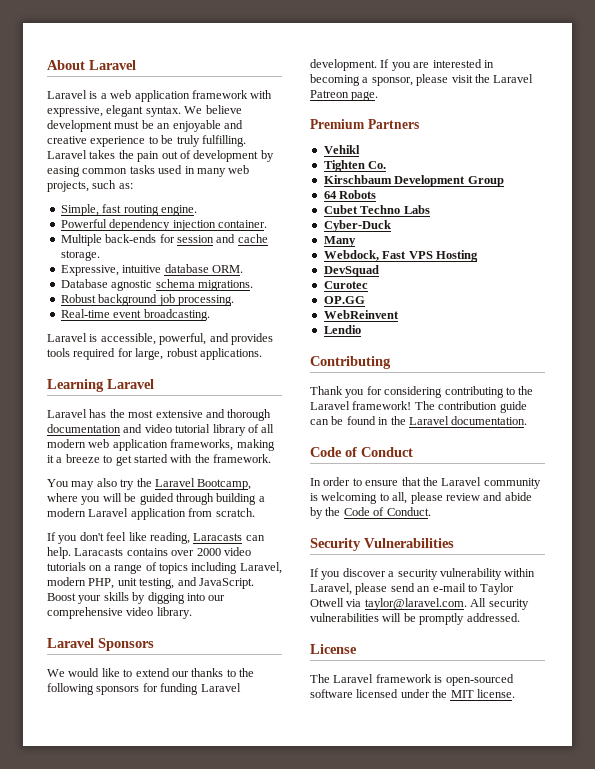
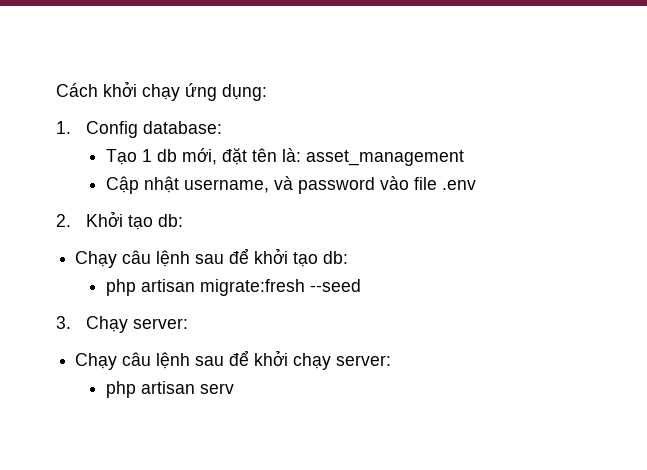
- About Laravel
- Laravel is a web application framework with expressive, elegant syntax. We believe development must be an enjoyable and creative experience to be truly fulfilling. Laravel takes the pain out of development by easing common tasks used in many web projects, such as:
- Simple, fast routing engine.
- Powerful dependency injection container.
- Multiple back-ends for session and cache storage.
- Expressive, intuitive database ORM.
- Database agnostic schema migrations.
- Robust background job processing.
- Real-time event broadcasting.
- Laravel is accessible, powerful, and provides tools required for large, robust applications.
- Learning Laravel
- Laravel has the most extensive and thorough documentation and video tutorial library of all modern web application frameworks, making it a breeze to get started with the framework.
- You may also try the Laravel Bootcamp, where you will be guided through building a modern Laravel application from scratch.
- If you don't feel like reading, Laracasts can help. Laracasts contains over 2000 video tutorials on a range of topics including Laravel, modern PHP, unit testing, and JavaScript. Boost your skills by digging into our comprehensive video library.
- Laravel Sponsors
- We would like to extend our thanks to the following sponsors for funding Laravel development. If you are interested in becoming a sponsor, please visit the Laravel Patreon page.
- Premium Partners
- Vehikl
- Tighten Co.
- Kirschbaum Development Group
- 64 Robots
- Cubet Techno Labs
- Cyber-Duck
- Many
- Webdock, Fast VPS Hosting
- DevSquad
- Curotec
- OP.GG
- WebReinvent
- Lendio
- Contributing
- Thank you for considering contributing to the Laravel framework! The contribution guide can be found in the Laravel documentation.
- Code of Conduct
- In order to ensure that the Laravel community is welcoming to all, please review and abide by the Code of Conduct.
- Security Vulnerabilities
- If you discover a security vulnerability within Laravel, please send an e-mail to Taylor Otwell via taylor@laravel.com. All security vulnerabilities will be promptly addressed.
- License
- The Laravel framework is open-sourced software licensed under the MIT license.
+ Cách khởi chạy ứng dụng:
+ 1. Config database:
+ Tạo 1 db mới, đặt tên là: asset_management
+ Cập nhật username, và password vào file .env
+ 2. Khởi tạo db:
+ Chạy câu lệnh sau để khởi tạo db:
+ php artisan migrate:fresh --seed
+ 3. Chạy server:
+ Chạy câu lệnh sau để khởi chạy server:
+ php artisan serv

